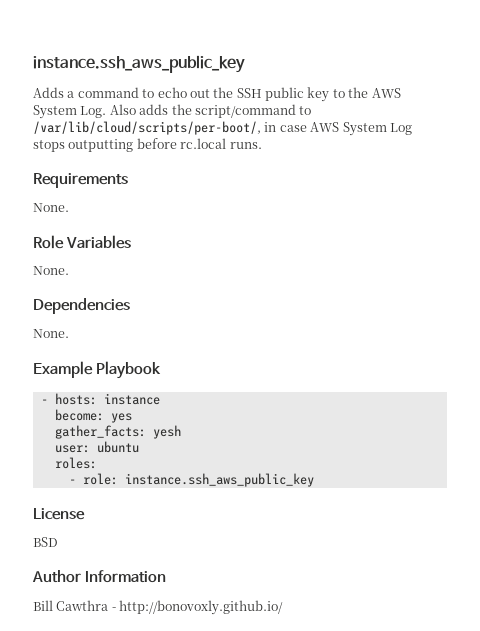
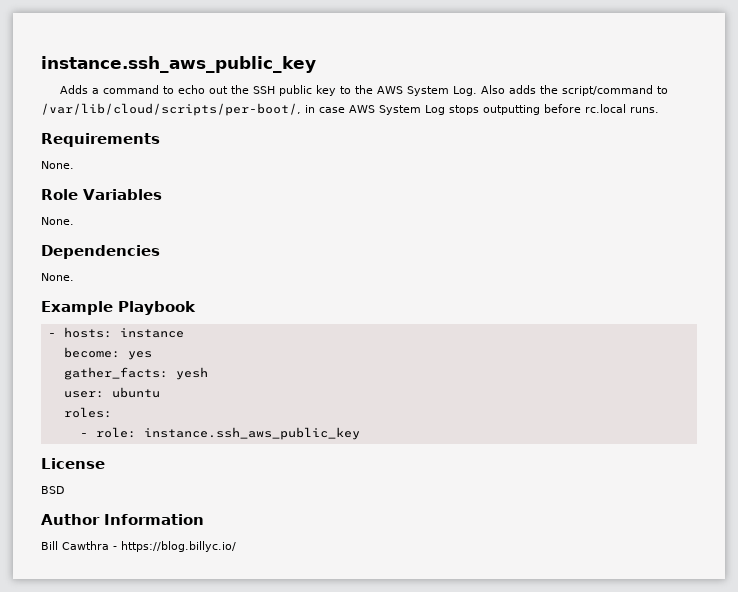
- Bill Cawthra - http://bonovoxly.github.io/
+ Bill Cawthra - https://blog.billyc.io/

